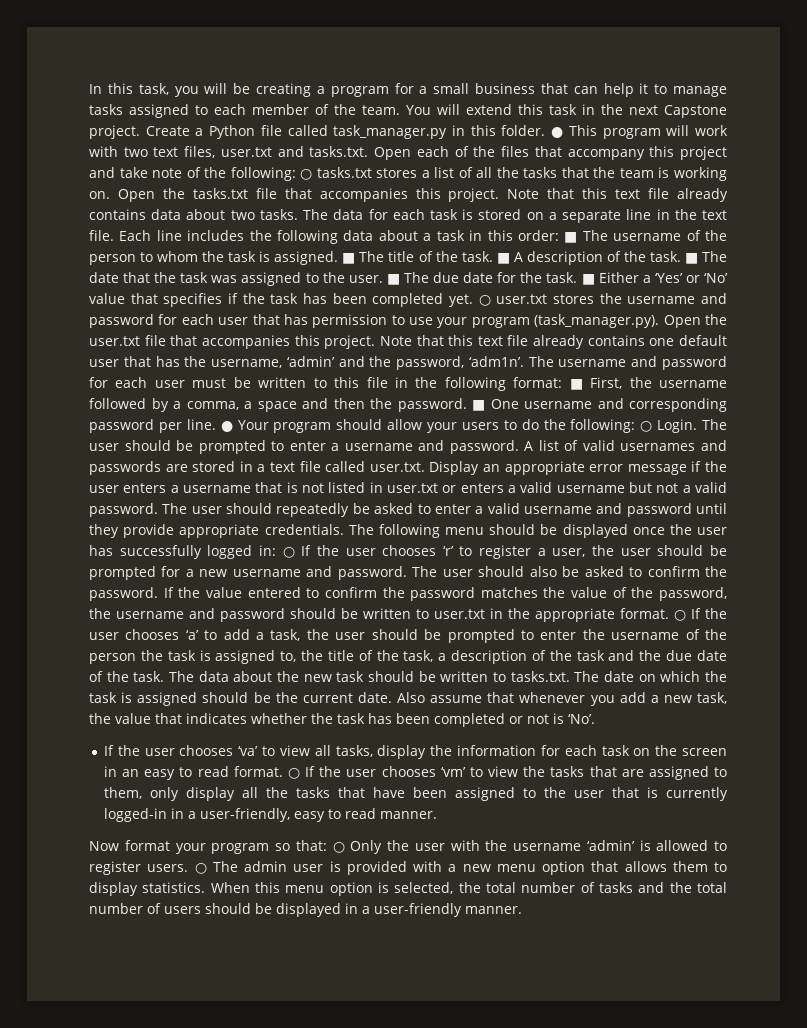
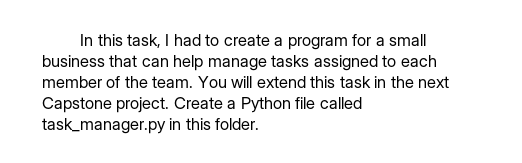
- In this task, you will be creating a program for a small business that can help it to manage tasks assigned to each member of the team.
+ In this task, I had to create a program for a small business that can help manage tasks assigned to each member of the team.
- ● This program will work with two text files, user.txt and tasks.txt. Open each of the files that accompany this project and take note of the following: ○ tasks.txt stores a list of all the tasks that the team is working on. Open the tasks.txt file that accompanies this project. Note that this text file already contains data about two tasks. The data for each task is stored on a separate line in the text file. Each line includes the following data about a task in this order: ■ The username of the person to whom the task is assigned. ■ The title of the task. ■ A description of the task. ■ The date that the task was assigned to the user. ■ The due date for the task. ■ Either a ‘Yes’ or ‘No’ value that specifies if the task has been completed yet. ○ user.txt stores the username and password for each user that has permission to use your program (task_manager.py). Open the user.txt file that accompanies this project. Note that this text file already contains one default user that has the username, ‘admin’ and the password, ‘adm1n’. The username and password for each user must be written to this file in the following format: ■ First, the username followed by a comma, a space and then the password. ■ One username and corresponding password per line. ● Your program should allow your users to do the following: ○ Login. The user should be prompted to enter a username and password. A list of valid usernames and passwords are stored in a text file called user.txt. Display an appropriate error message if the user enters a username that is not listed in user.txt or enters a valid username but not a valid password. The user should repeatedly be asked to enter a valid username and password until they provide appropriate credentials. The following menu should be displayed once the user has successfully logged in: ○ If the user chooses ‘r’ to register a user, the user should be prompted for a new username and password. The user should also be asked to confirm the password. If the value entered to confirm the password matches the value of the password, the username and password should be written to user.txt in the appropriate format. ○ If the user chooses ‘a’ to add a task, the user should be prompted to enter the username of the person the task is assigned to, the title of the task, a description of the task and the due date of the task. The data about the new task should be written to tasks.txt. The date on which the task is assigned should be the current date. Also assume that whenever you add a new task, the value that indicates whether the task has been completed or not is ‘No’.
- If the user chooses ‘va’ to view all tasks, display the information for each task on the screen in an easy to read format. ○ If the user chooses ‘vm’ to view the tasks that are assigned to them, only display all the tasks that have been assigned to the user that is currently logged-in in a user-friendly, easy to read manner.
- Now format your program so that: ○ Only the user with the username ‘admin’ is allowed to register users. ○ The admin user is provided with a new menu option that allows them to display statistics. When this menu option is selected, the total number of tasks and the total number of users should be displayed in a user-friendly manner.

